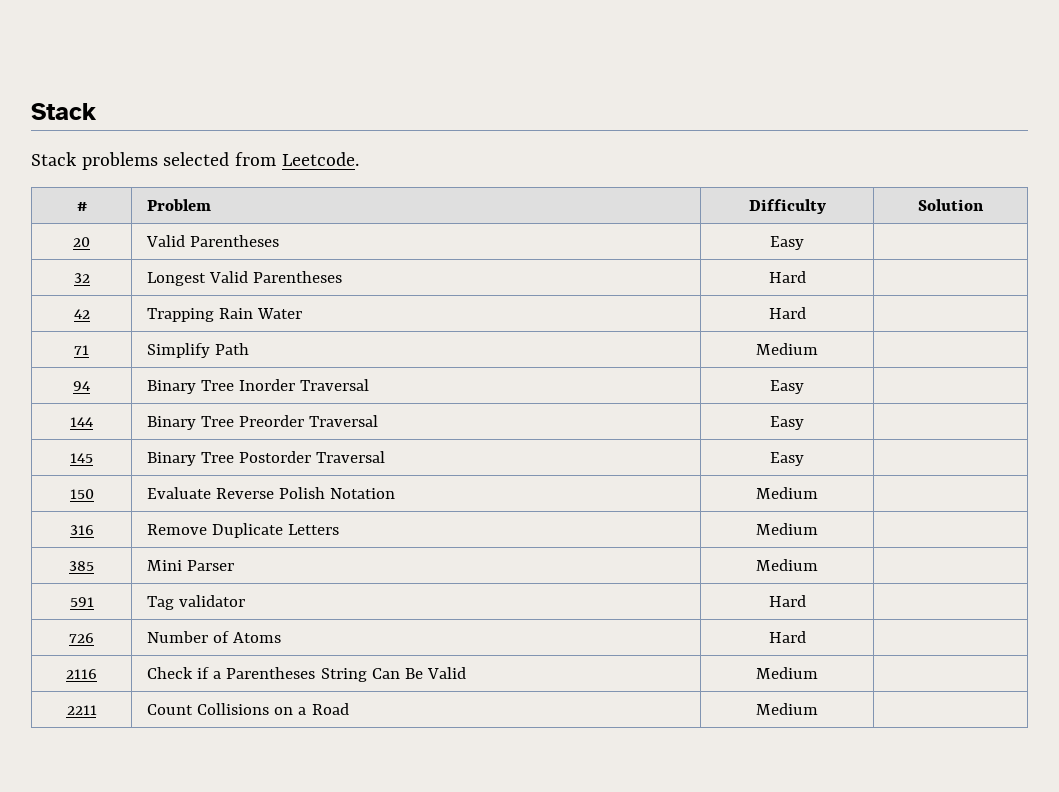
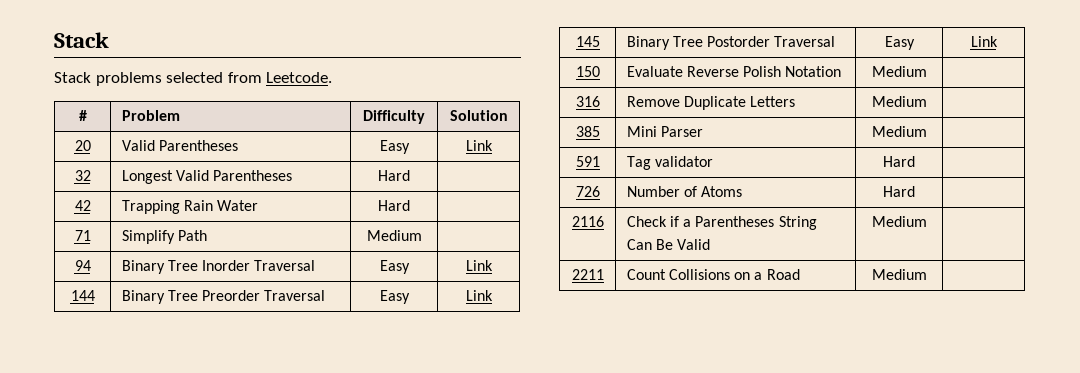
- 20 | Valid Parentheses | Easy |
+ 20 | Valid Parentheses | Easy | Link
- 94 | Binary Tree Inorder Traversal | Easy |
+ 94 | Binary Tree Inorder Traversal | Easy | Link
- 144 | Binary Tree Preorder Traversal | Easy |
+ 144 | Binary Tree Preorder Traversal | Easy | Link
- 145 | Binary Tree Postorder Traversal | Easy |
+ 145 | Binary Tree Postorder Traversal | Easy | Link

